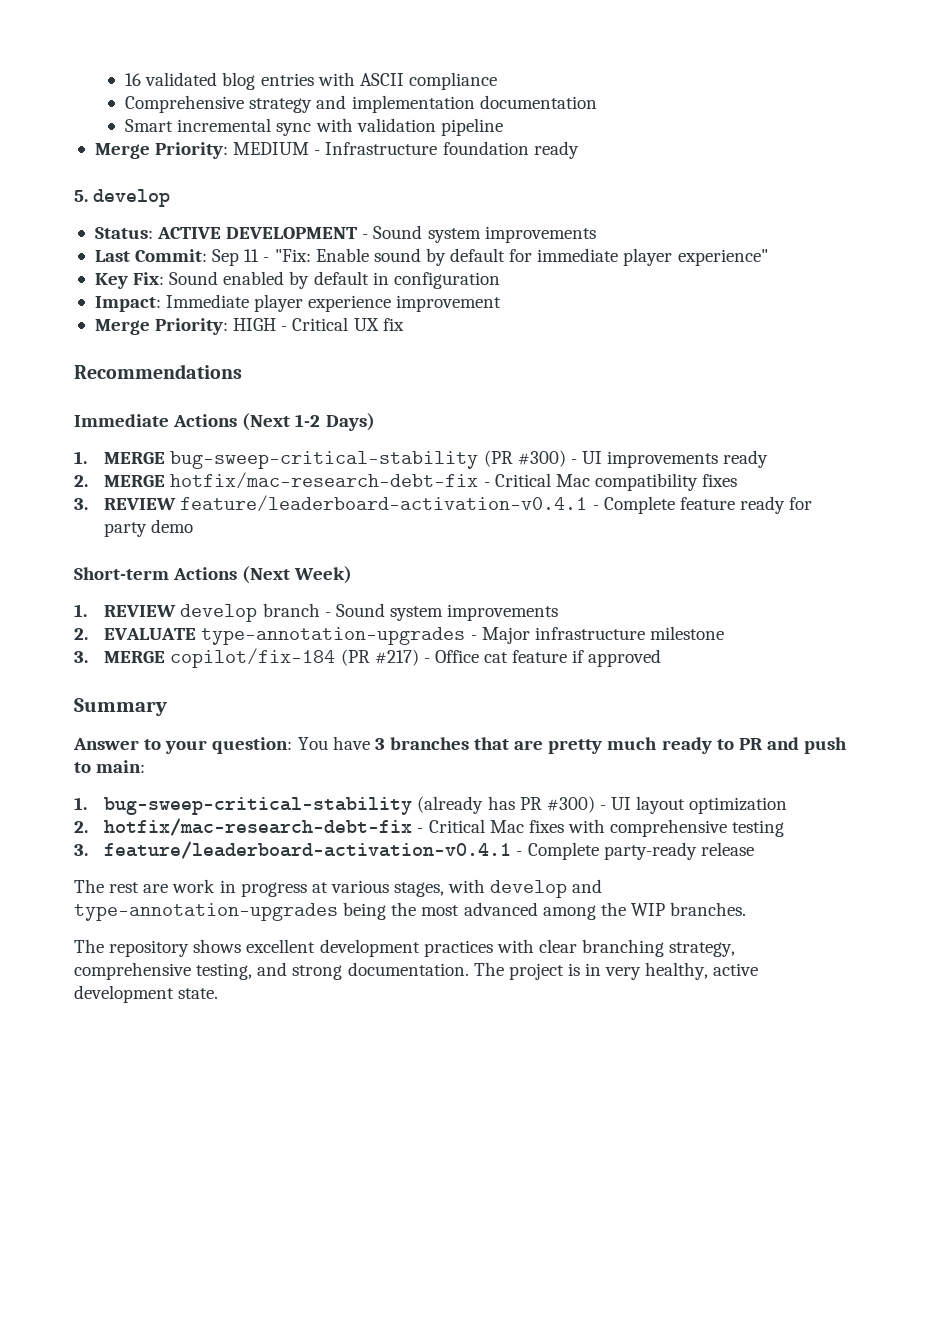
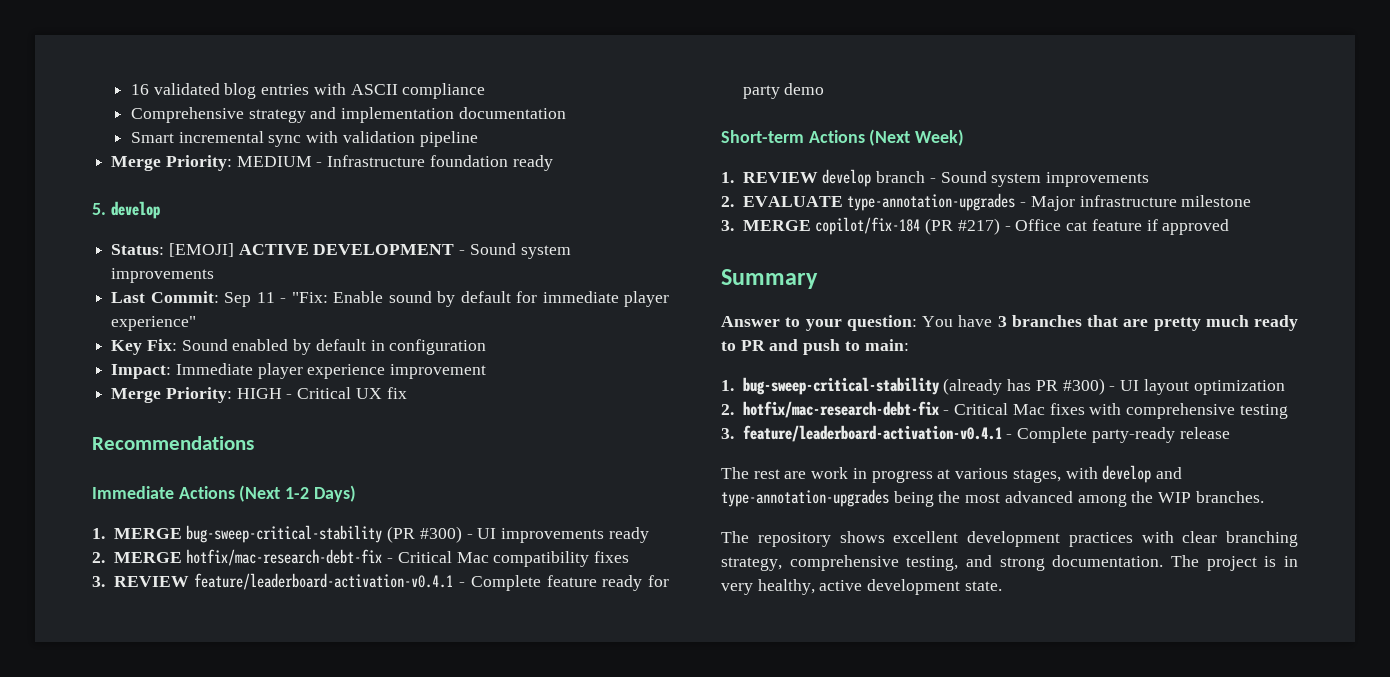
- Status: ACTIVE DEVELOPMENT - Sound system improvements
+ Status: [EMOJI] ACTIVE DEVELOPMENT - Sound system improvements

